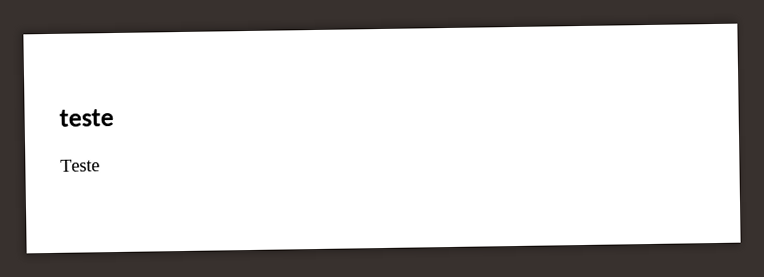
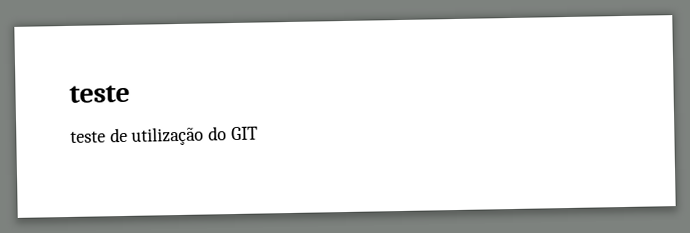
- Teste
+ teste de utilização do GIT

